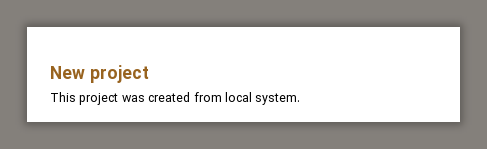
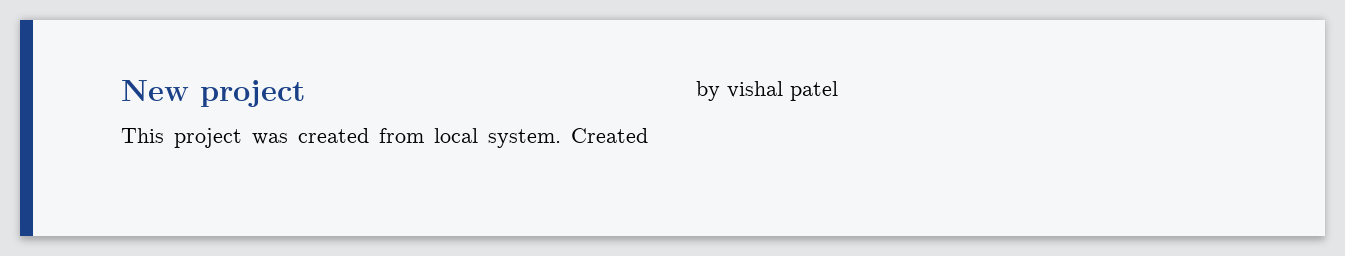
+ Created by vishal patel

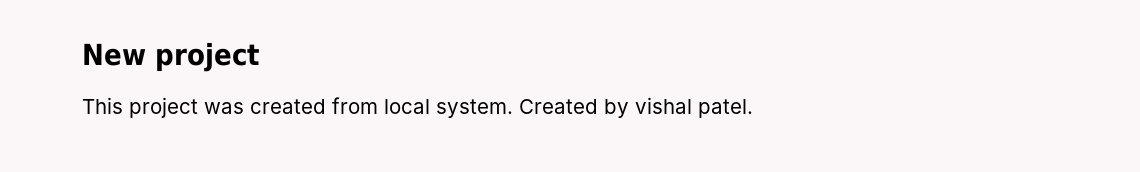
- Created by vishal patel
+ Created by vishal patel.

